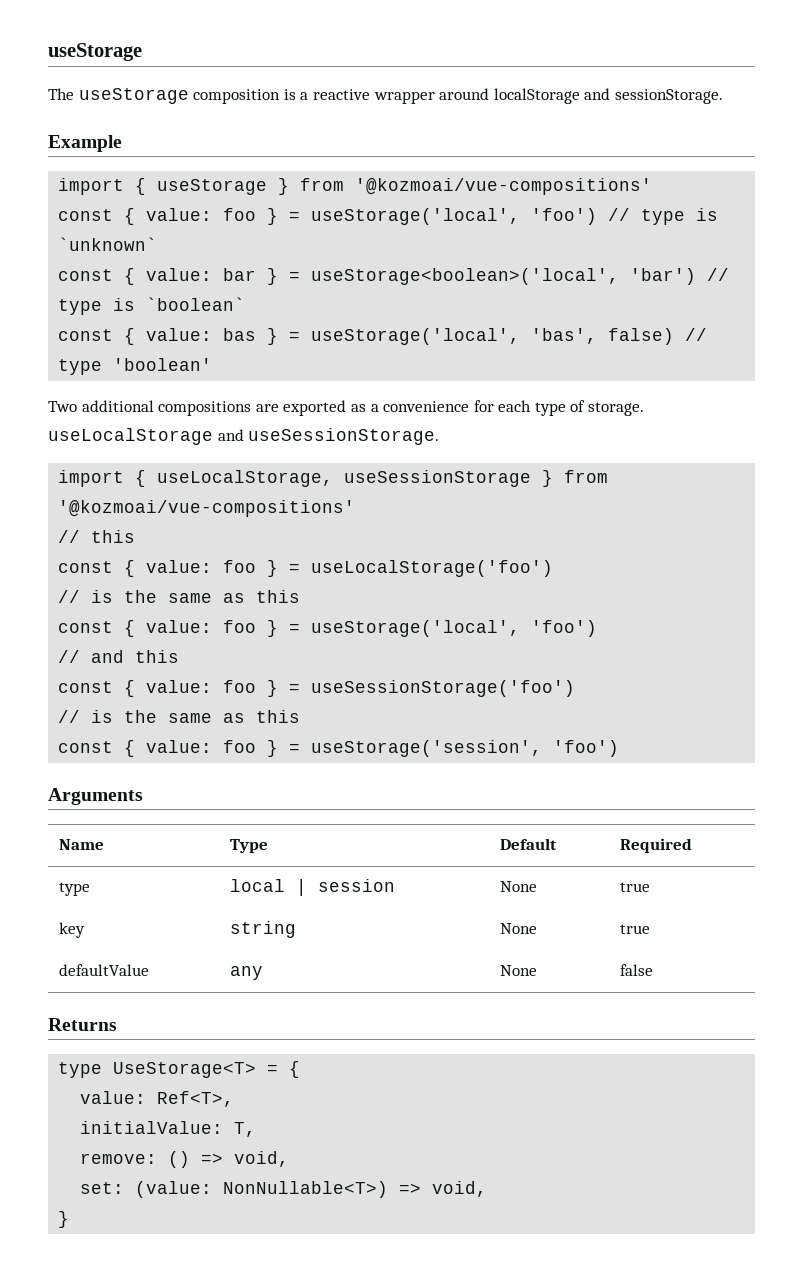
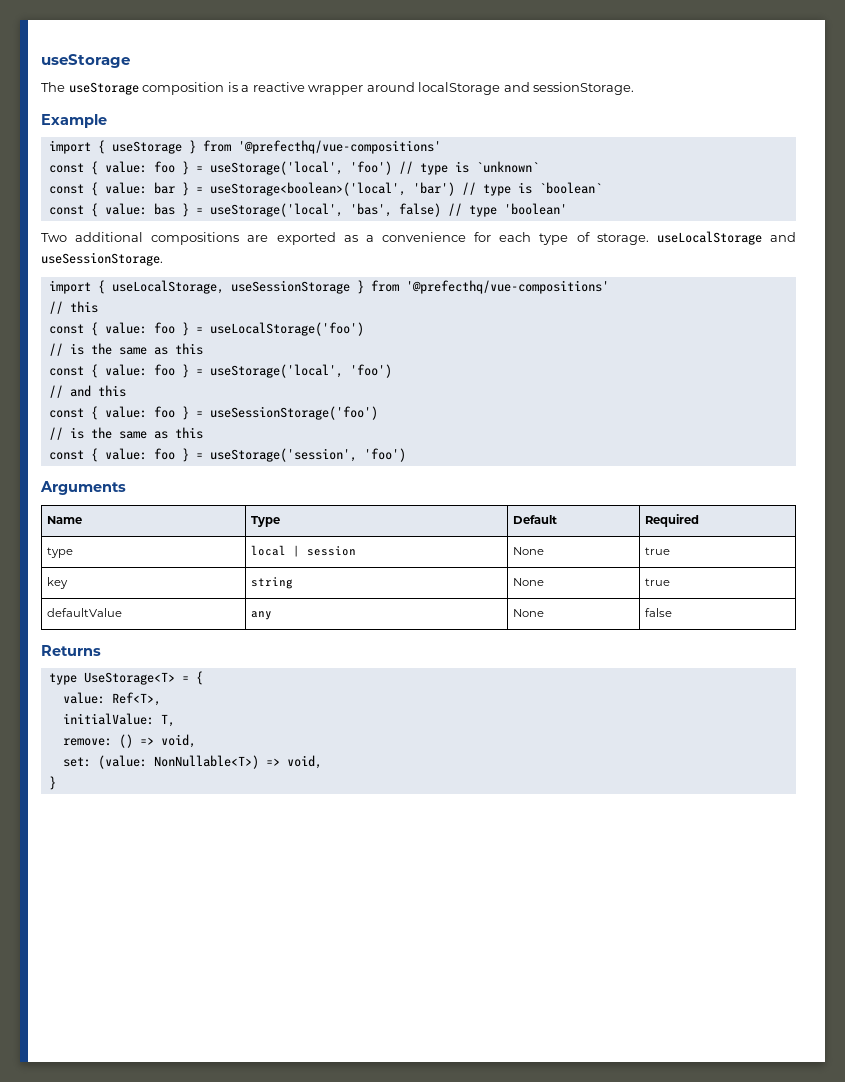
- import { useStorage } from '@kozmoai/vue-compositions'
+ import { useStorage } from '@prefecthq/vue-compositions'
- import { useLocalStorage, useSessionStorage } from '@kozmoai/vue-compositions'
+ import { useLocalStorage, useSessionStorage } from '@prefecthq/vue-compositions'

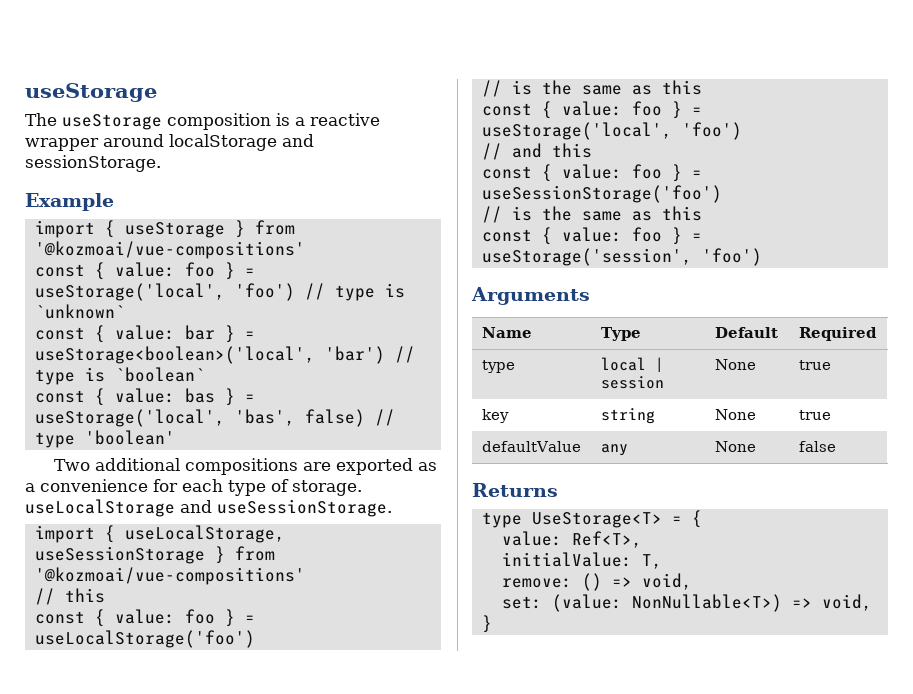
- import { useStorage } from '@prefecthq/vue-compositions'
+ import { useStorage } from '@kozmoai/vue-compositions'
- import { useLocalStorage, useSessionStorage } from '@prefecthq/vue-compositions'
+ import { useLocalStorage, useSessionStorage } from '@kozmoai/vue-compositions'

